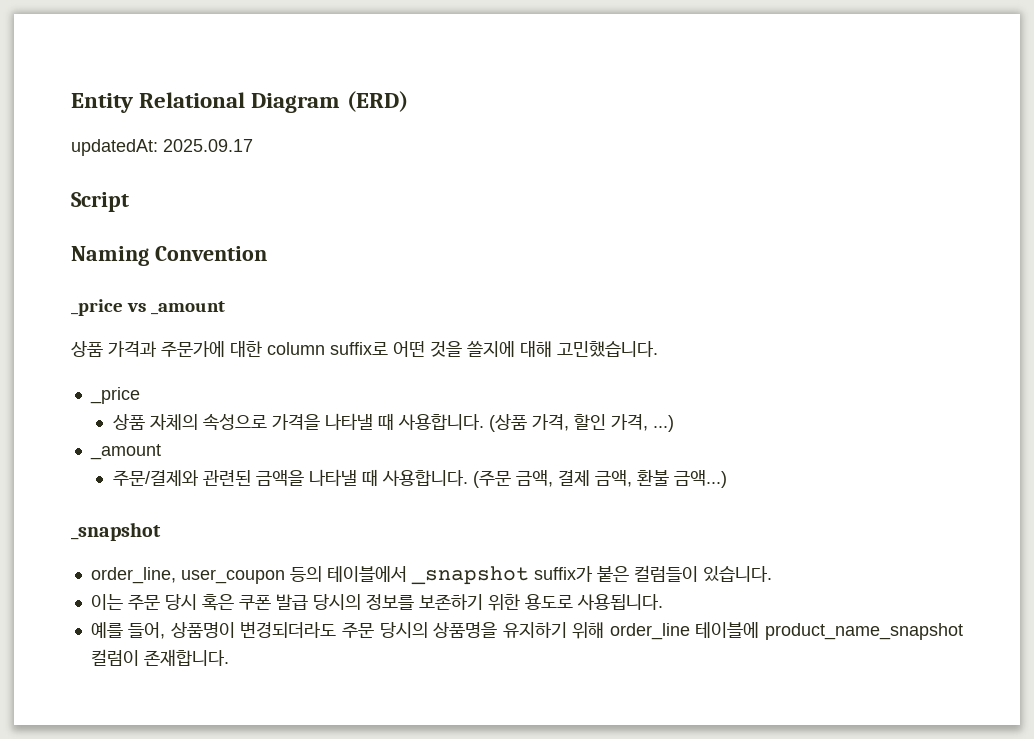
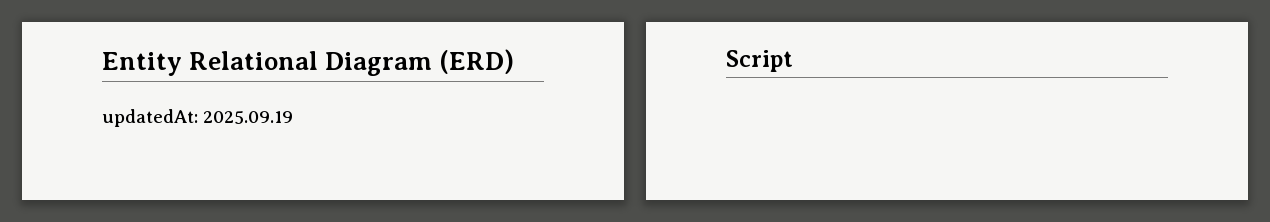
- updatedAt: 2025.09.17
+ updatedAt: 2025.09.19
- Naming Convention
- _price vs _amount
- 상품 가격과 주문가에 대한 column suffix로 어떤 것을 쓸지에 대해 고민했습니다.
- _price
- 상품 자체의 속성으로 가격을 나타낼 때 사용합니다. (상품 가격, 할인 가격, ...)
- _amount
- 주문/결제와 관련된 금액을 나타낼 때 사용합니다. (주문 금액, 결제 금액, 환불 금액...)
- _snapshot
- order_line, user_coupon 등의 테이블에서 _snapshot suffix가 붙은 컬럼들이 있습니다.
- 이는 주문 당시 혹은 쿠폰 발급 당시의 정보를 보존하기 위한 용도로 사용됩니다.
- 예를 들어, 상품명이 변경되더라도 주문 당시의 상품명을 유지하기 위해 order_line 테이블에 product_name_snapshot 컬럼이 존재합니다.

